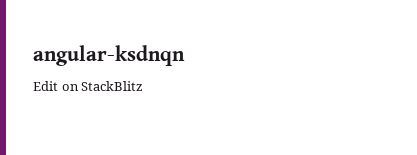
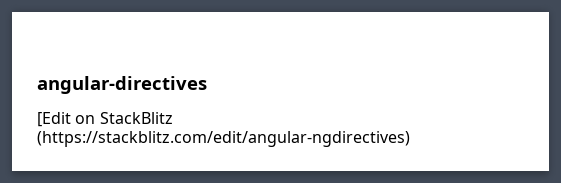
- angular-ksdnqn
- Edit on StackBlitz
+ angular-directives
+ [Edit on StackBlitz (https://stackblitz.com/edit/angular-ngdirectives)

